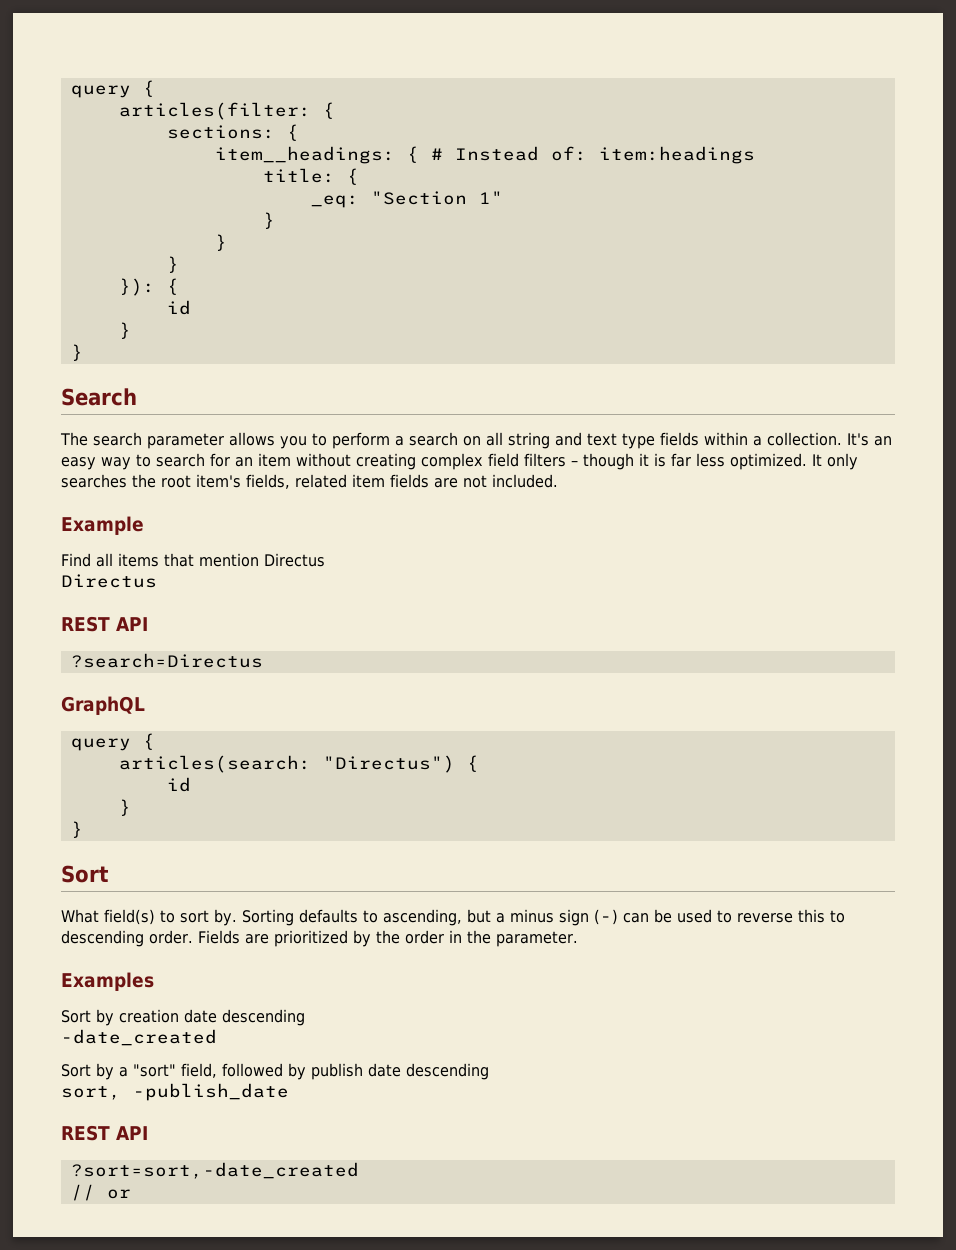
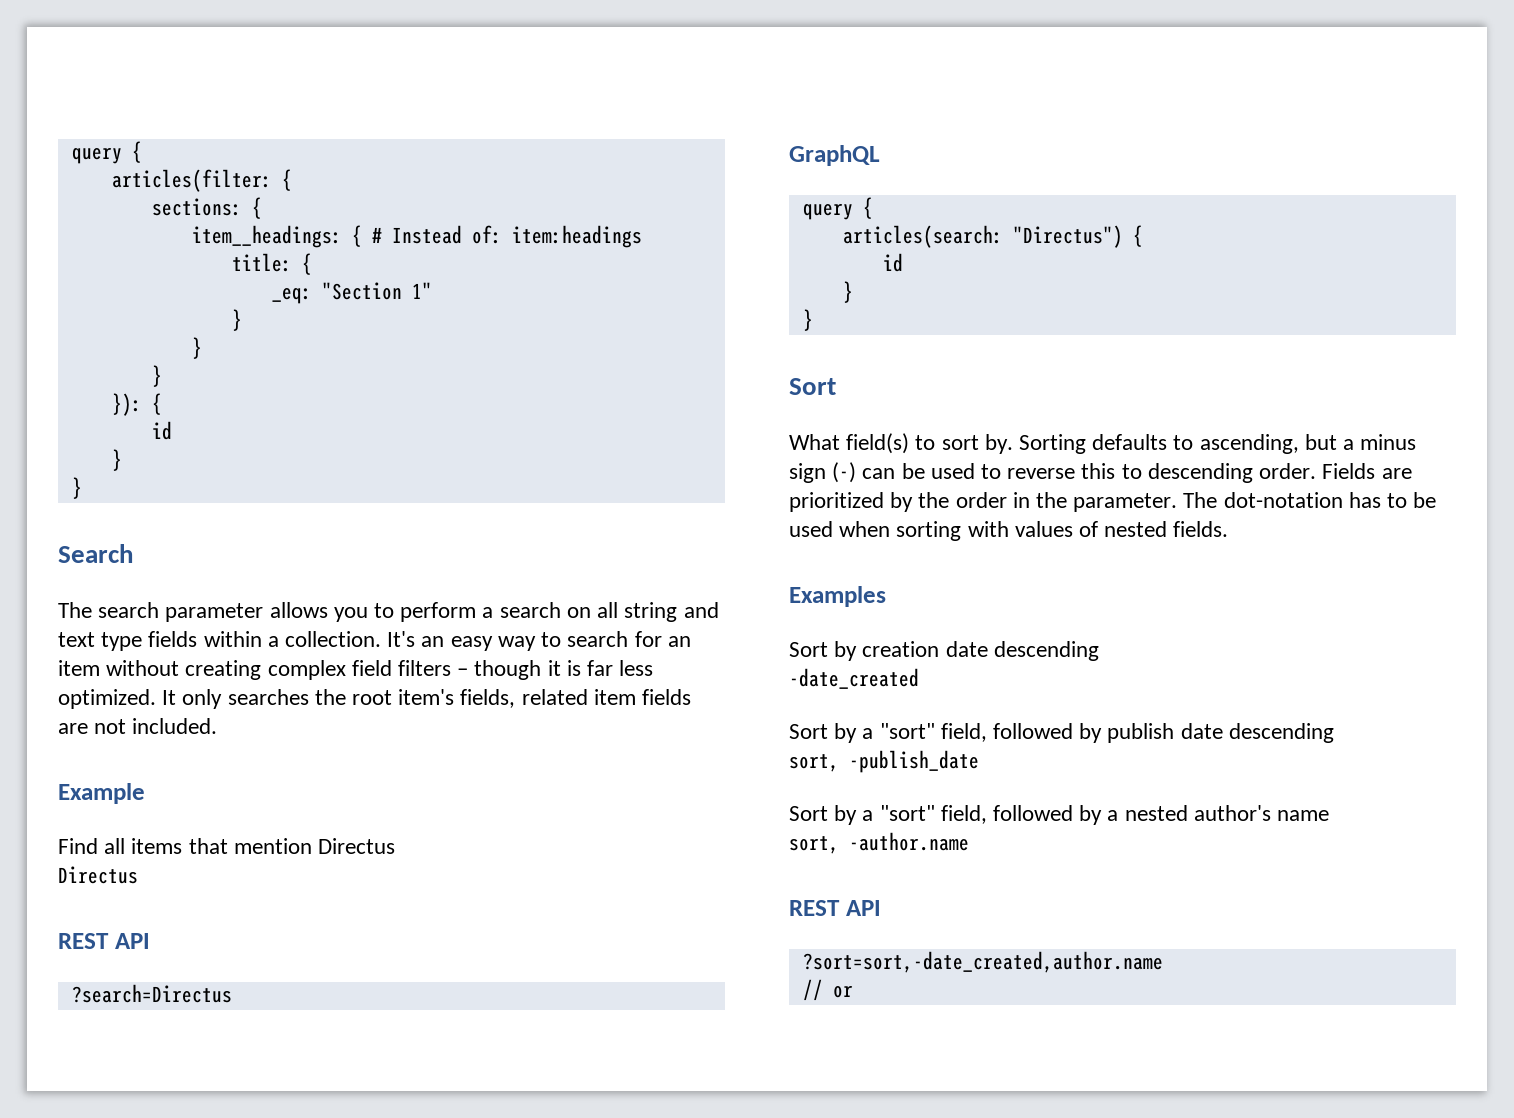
+ The dot-notation has to be used when sorting with values of nested fields.
  sort, -publish_date
+ Sort by a "sort" field, followed by a nested author's name
+ sort, -author.name
  REST API
- ?sort=sort,-date_created
+ ?sort=sort,-date_created,author.name

